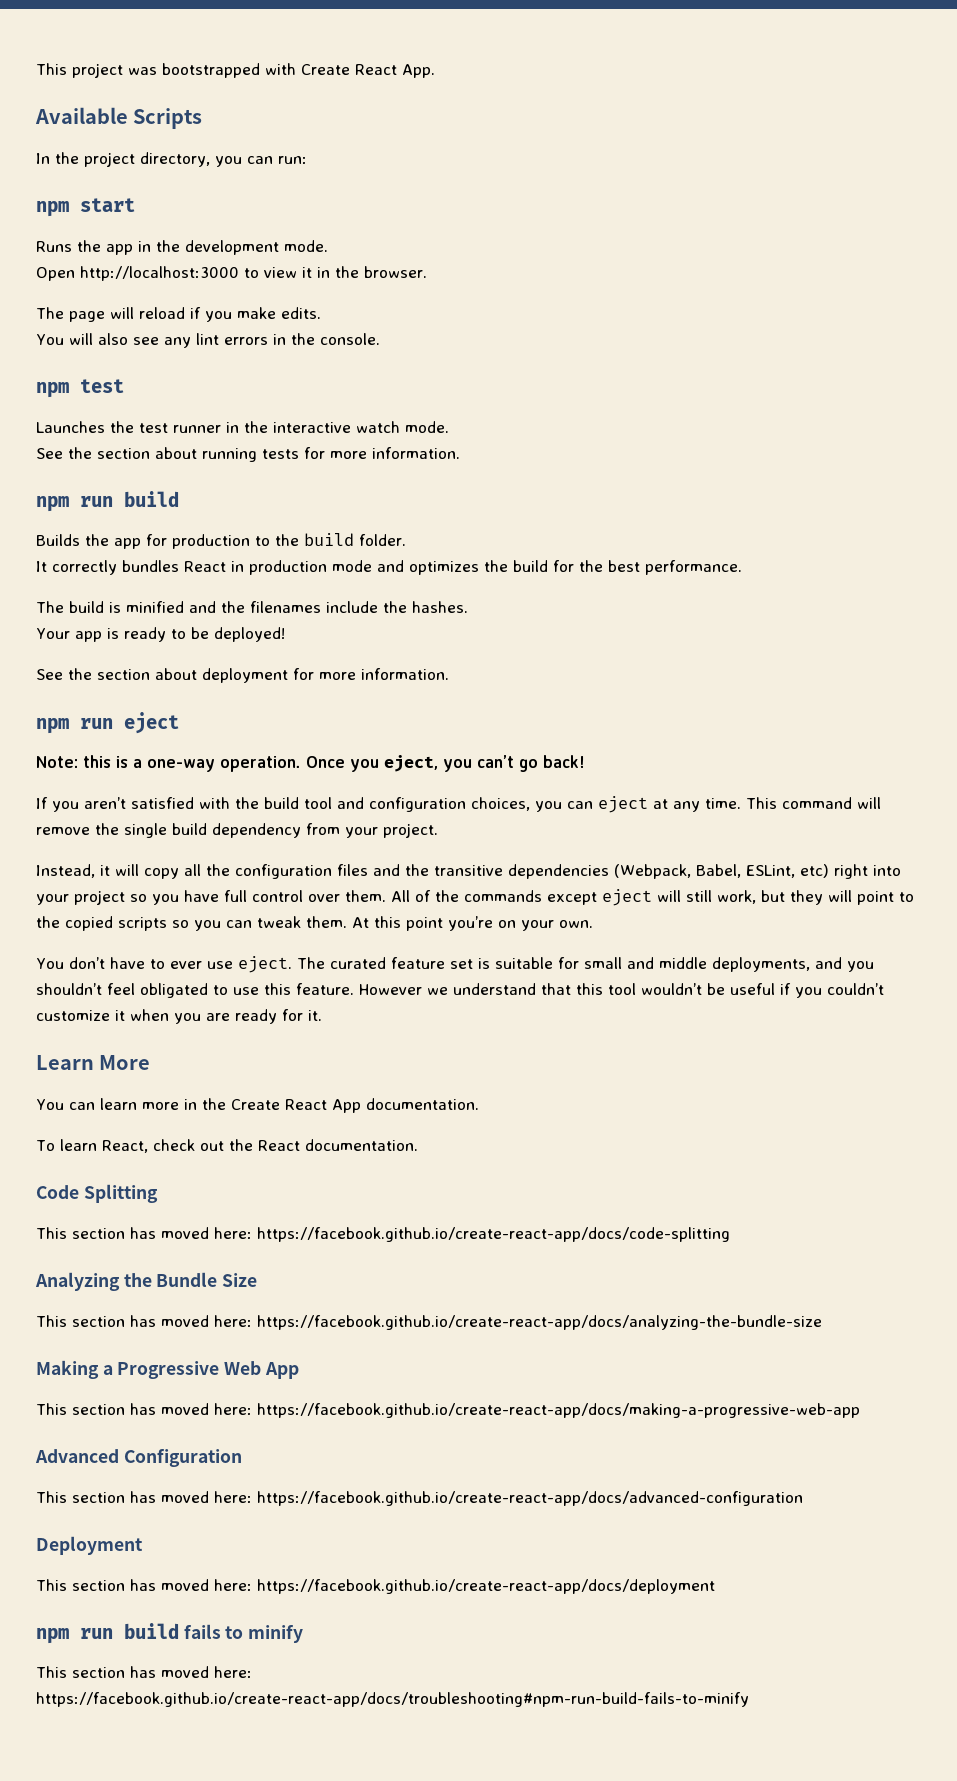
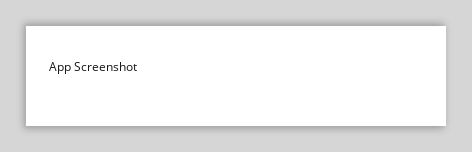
- This project was bootstrapped with Create React App.
- Available Scripts
- In the project directory, you can run:
- npm start
- Runs the app in the development mode.
- Open http://localhost:3000 to view it in the browser.
- The page will reload if you make edits.
- You will also see any lint errors in the console.
- npm test
- Launches the test runner in the interactive watch mode.
- See the section about running tests for more information.
- npm run build
- Builds the app for production to the build folder.
- It correctly bundles React in production mode and optimizes the build for the best performance.
- The build is minified and the filenames include the hashes.
- Your app is ready to be deployed!
- See the section about deployment for more information.
- npm run eject
- Note: this is a one-way operation. Once you eject, you can’t go back!
- If you aren’t satisfied with the build tool and configuration choices, you can eject at any time. This command will remove the single build dependency from your project.
- Instead, it will copy all the configuration files and the transitive dependencies (Webpack, Babel, ESLint, etc) right into your project so you have full control over them. All of the commands except eject will still work, but they will point to the copied scripts so you can tweak them. At this point you’re on your own.
- You don’t have to ever use eject. The curated feature set is suitable for small and middle deployments, and you shouldn’t feel obligated to use this feature. However we understand that this tool wouldn’t be useful if you couldn’t customize it when you are ready for it.
- Learn More
- You can learn more in the Create React App documentation.
- To learn React, check out the React documentation.
- Code Splitting
- This section has moved here: https://facebook.github.io/create-react-app/docs/code-splitting
- Analyzing the Bundle Size
- This section has moved here: https://facebook.github.io/create-react-app/docs/analyzing-the-bundle-size
- Making a Progressive Web App
- This section has moved here: https://facebook.github.io/create-react-app/docs/making-a-progressive-web-app
- Advanced Configuration
- This section has moved here: https://facebook.github.io/create-react-app/docs/advanced-configuration
- Deployment
- This section has moved here: https://facebook.github.io/create-react-app/docs/deployment
- npm run build fails to minify
- This section has moved here: https://facebook.github.io/create-react-app/docs/troubleshooting#npm-run-build-fails-to-minify
+ App Screenshot

